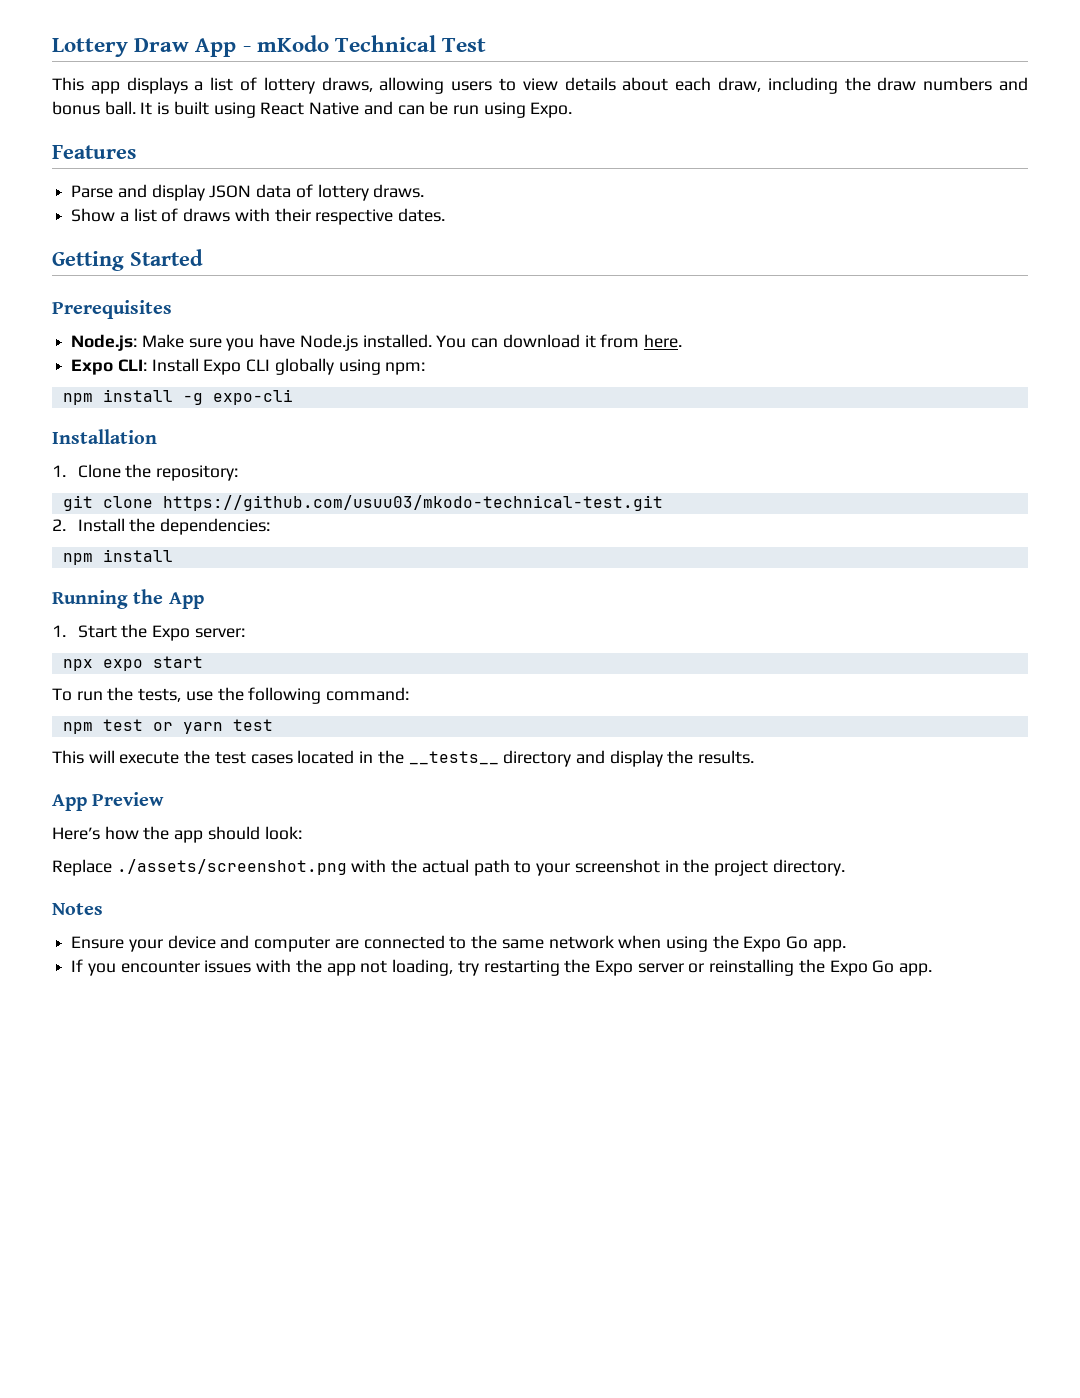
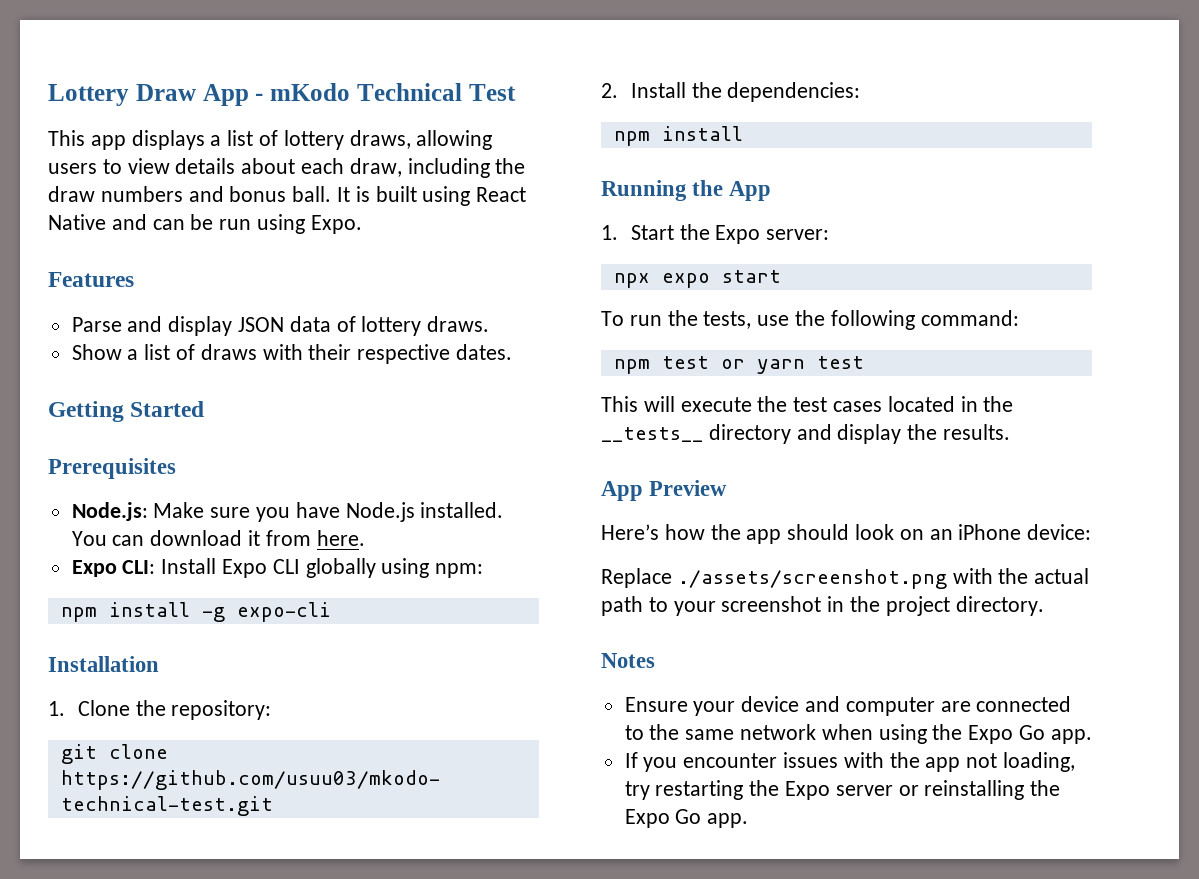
- Here’s how the app should look:
+ Here’s how the app should look on an iPhone device:

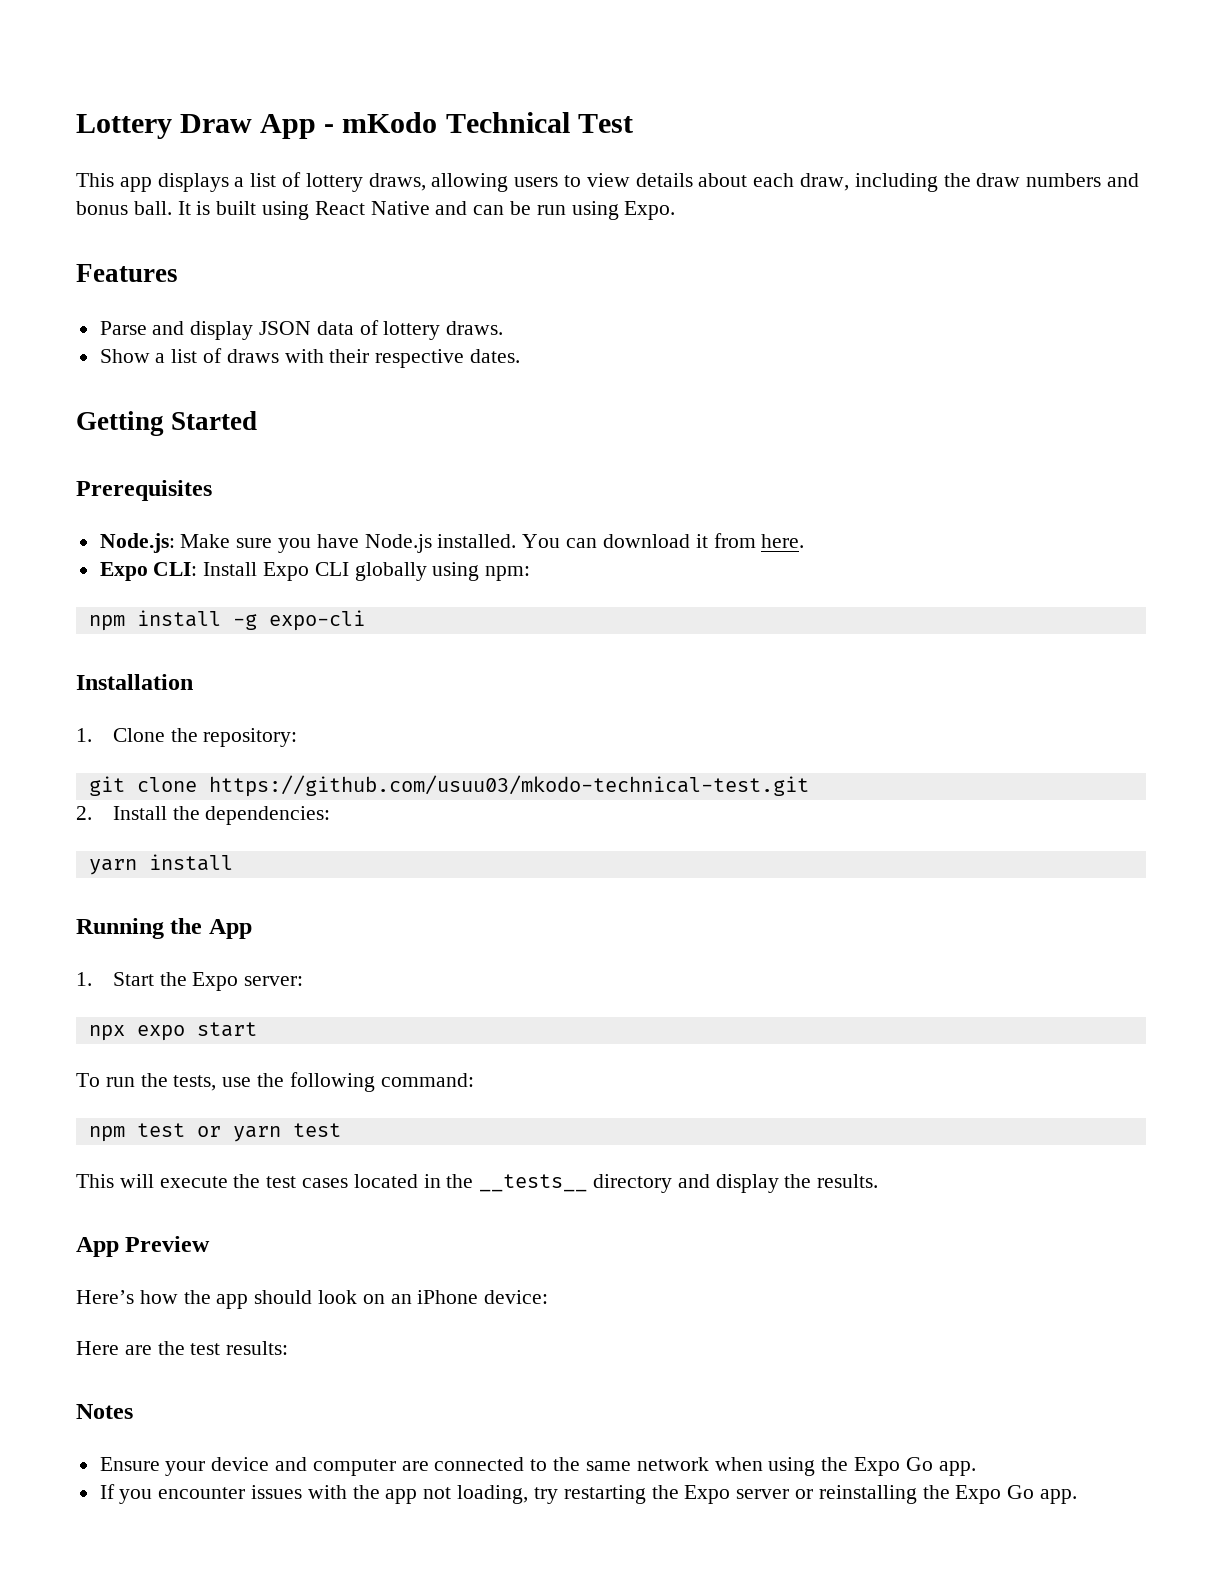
  2. Install the dependencies:
- npm install
+ yarn install
- Replace ./assets/screenshot.png with the actual path to your screenshot in the project directory.
+ Here are the test results:

